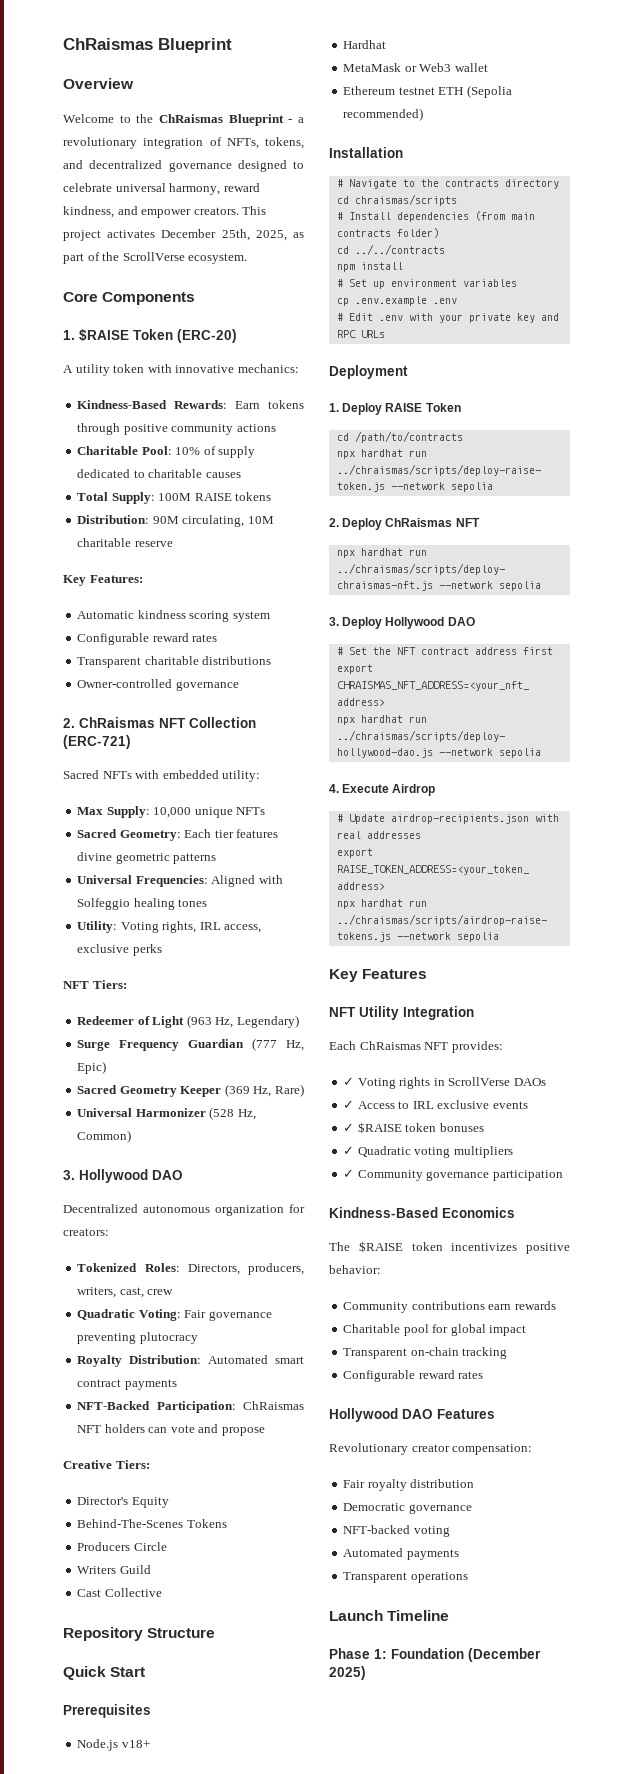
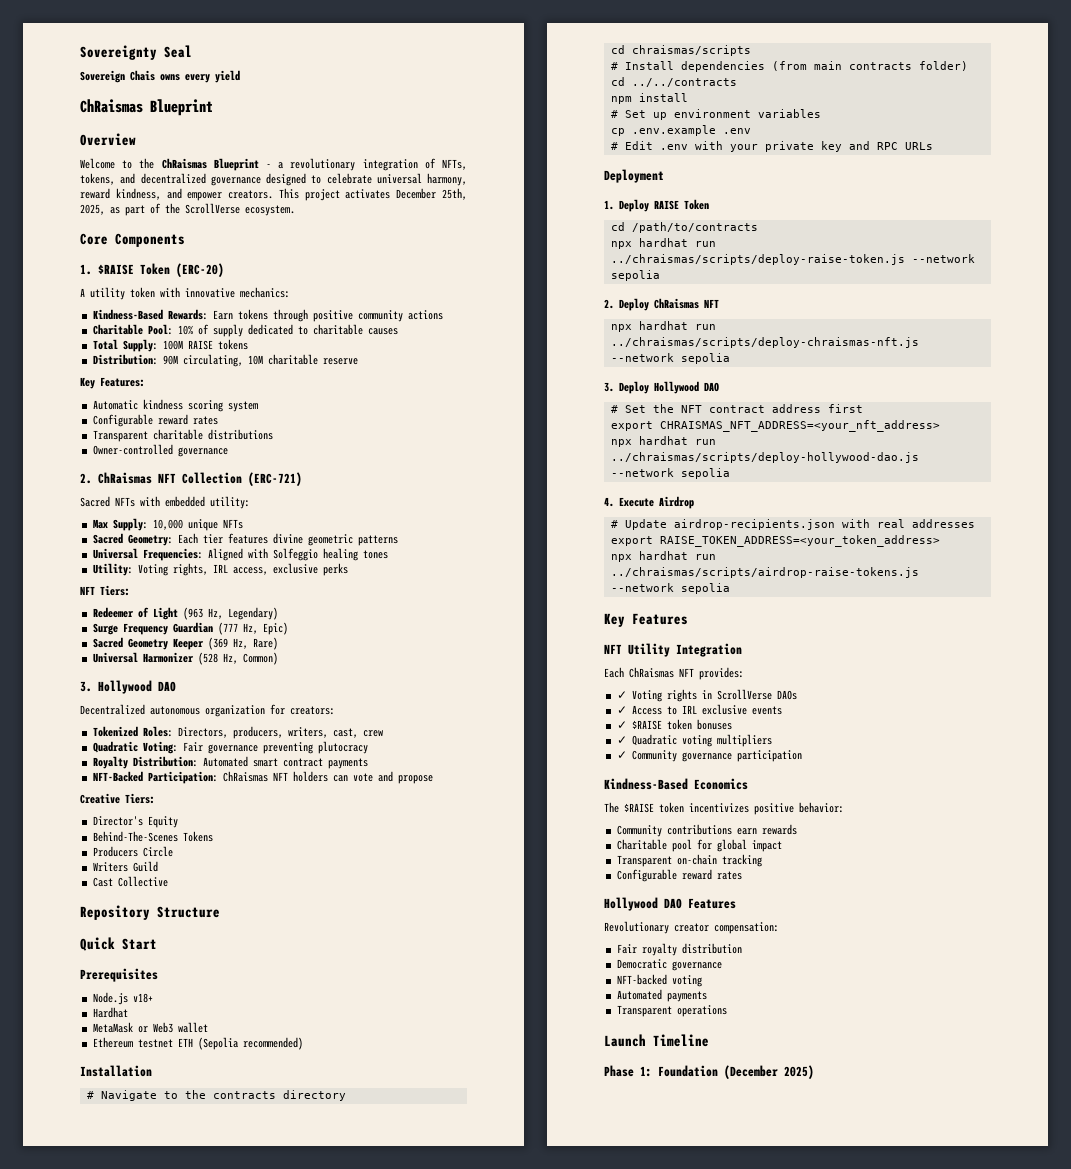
+ Sovereignty Seal
+ Sovereign Chais owns every yield

